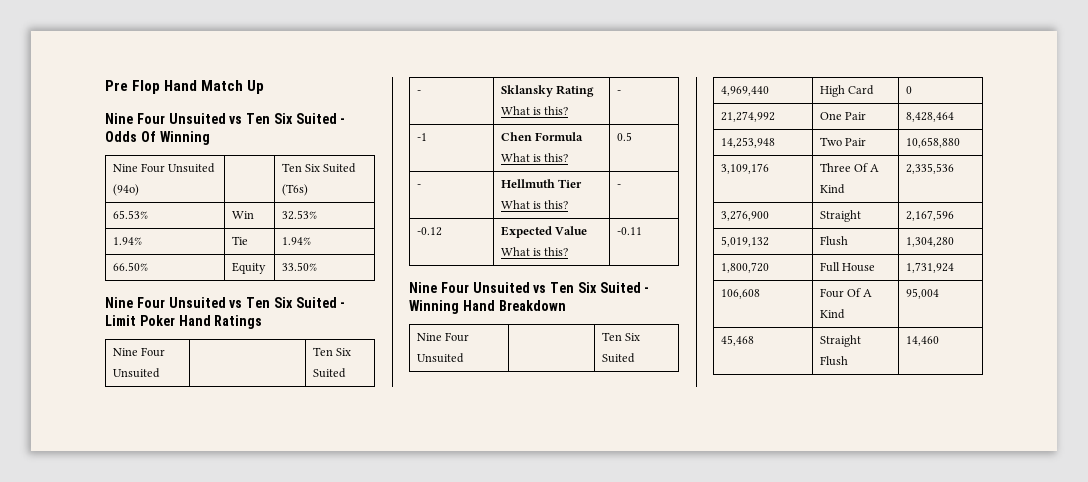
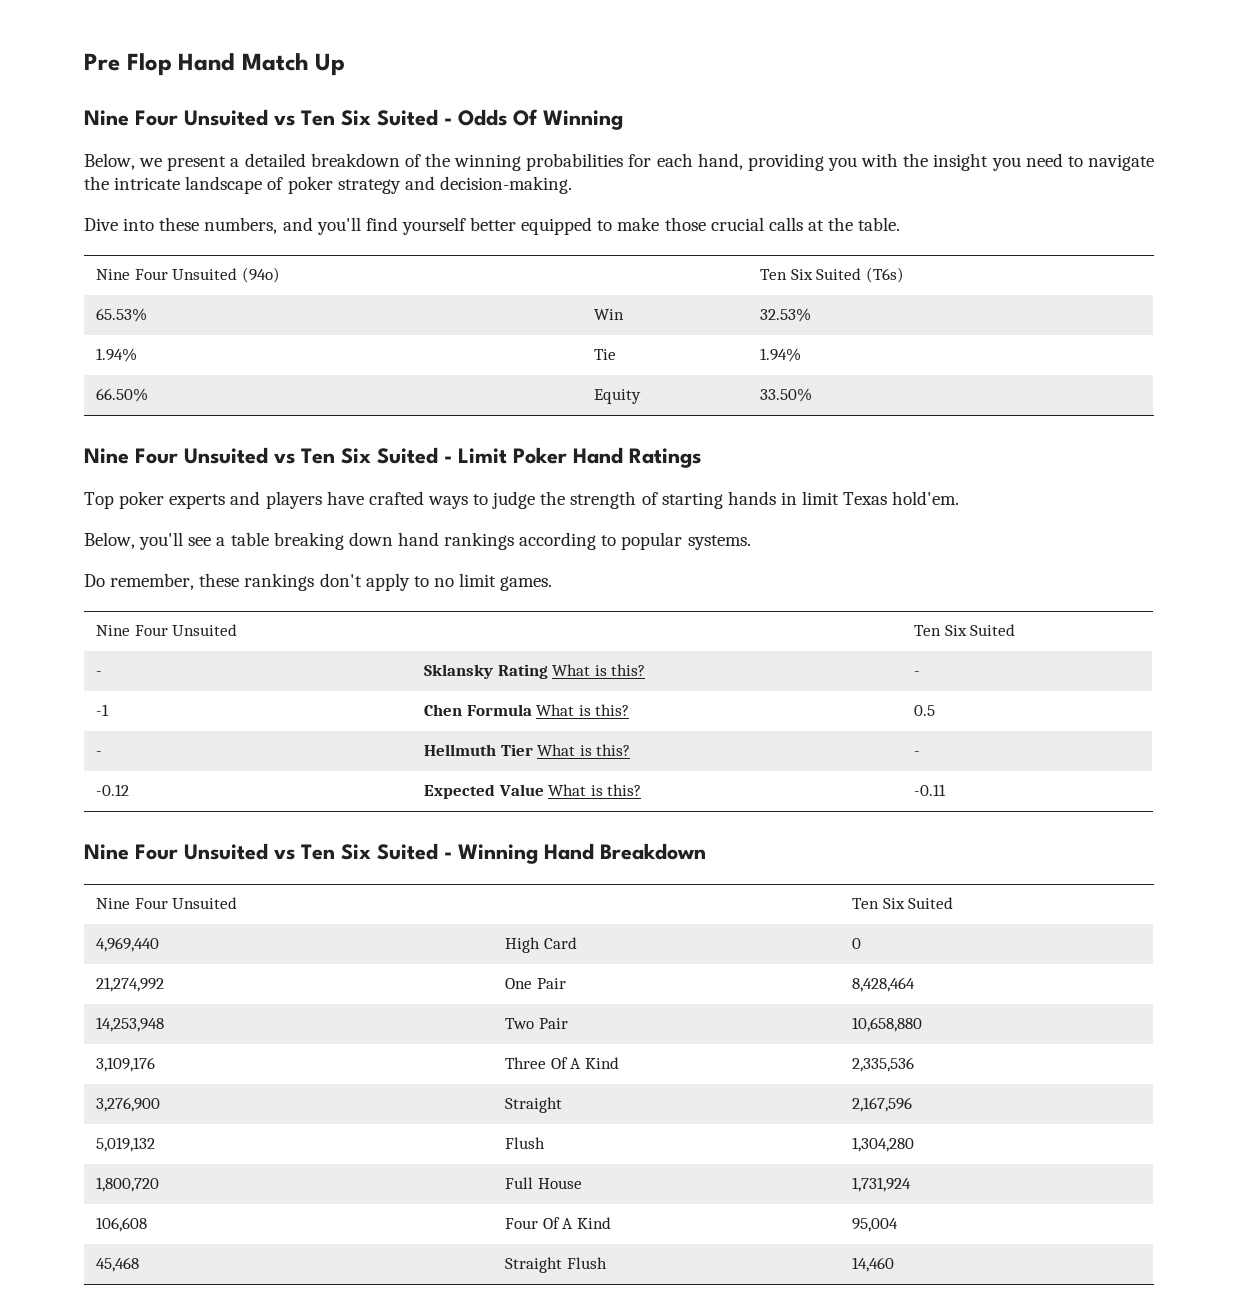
+ Below, we present a detailed breakdown of the winning probabilities for each hand, providing you with the insight you need to navigate the intricate landscape of poker strategy and decision-making.
+ Dive into these numbers, and you'll find yourself better equipped to make those crucial calls at the table.
+ Top poker experts and players have crafted ways to judge the strength of starting hands in limit Texas hold'em.
+ Below, you'll see a table breaking down hand rankings according to popular systems.
+ Do remember, these rankings don't apply to no limit games.

